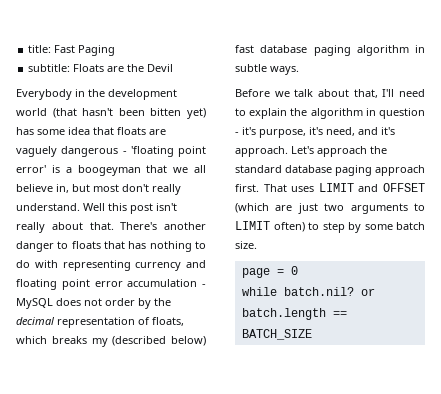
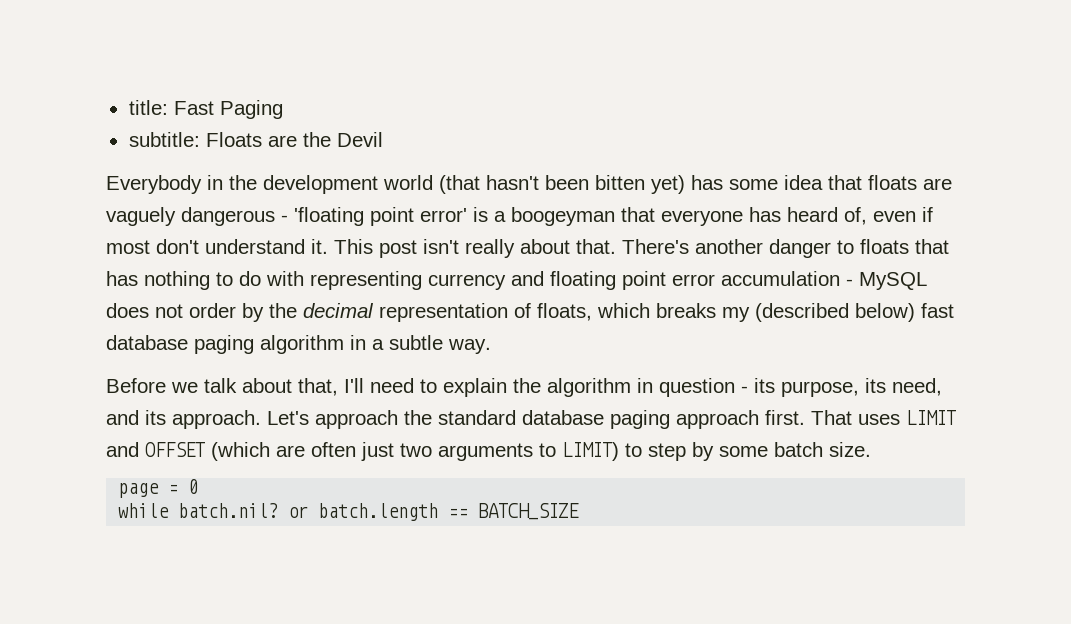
- Everybody in the development world (that hasn't been bitten yet) has some idea that floats are vaguely dangerous - 'floating point error' is a boogeyman that we all believe in, but most don't really understand. Well this post isn't really about that.
+ Everybody in the development world (that hasn't been bitten yet) has some idea that floats are vaguely dangerous - 'floating point error' is a boogeyman that everyone has heard of, even if most don't understand it. This post isn't really about that.
- There's another danger to floats that has nothing to do with representing currency and floating point error accumulation - MySQL does not order by the decimal representation of floats, which breaks my (described below) fast database paging algorithm in subtle ways.
+ There's another danger to floats that has nothing to do with representing currency and floating point error accumulation - MySQL does not order by the decimal representation of floats, which breaks my (described below) fast database paging algorithm in a subtle way.
- Before we talk about that, I'll need to explain the algorithm in question - it's purpose, it's need, and it's approach.
+ Before we talk about that, I'll need to explain the algorithm in question - its purpose, its need, and its approach.
- That uses LIMIT and OFFSET (which are just two arguments to LIMIT often) to step by some batch size.
+ That uses LIMIT and OFFSET (which are often just two arguments to LIMIT) to step by some batch size.

